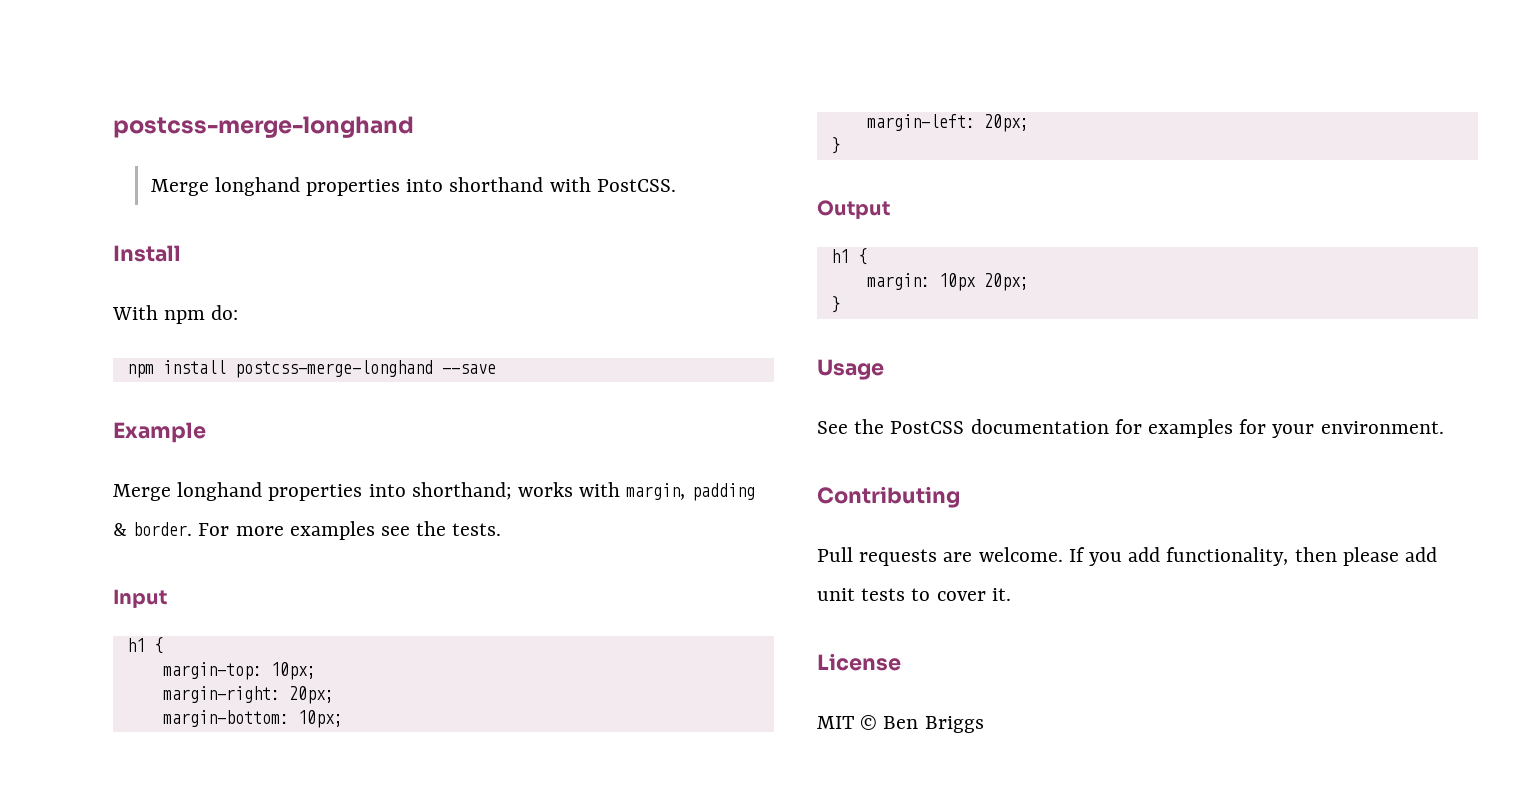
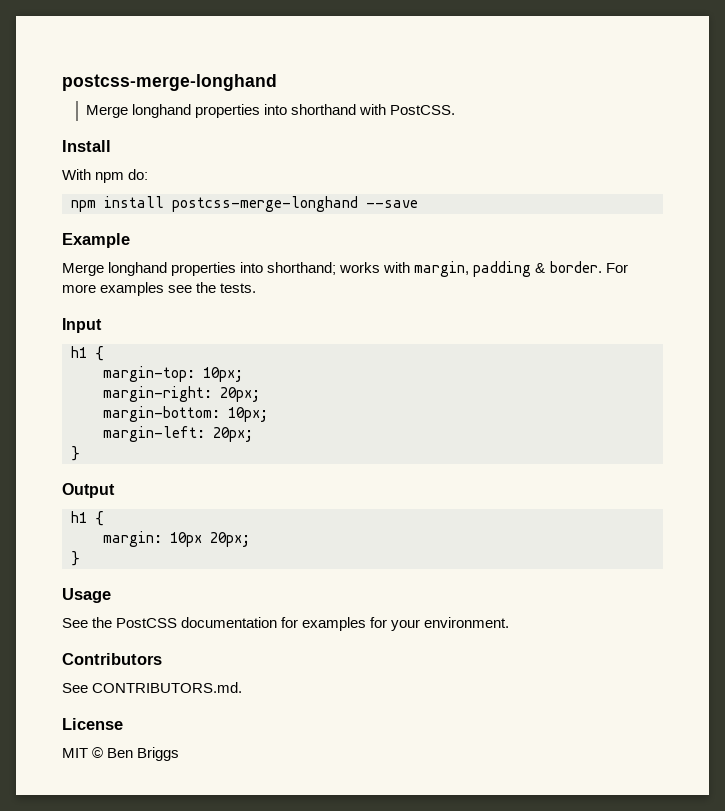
- Contributing
- Pull requests are welcome. If you add functionality, then please add unit tests to cover it.
+ Contributors
+ See CONTRIBUTORS.md.

